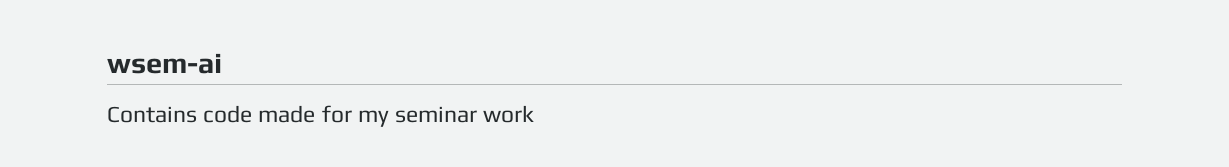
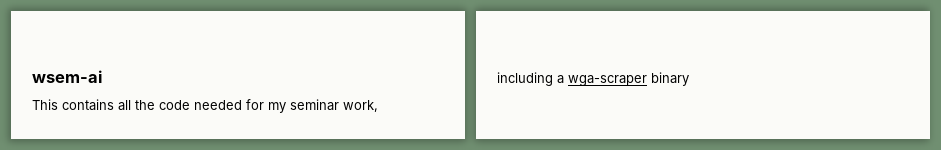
- Contains code made for my seminar work
+ This contains all the code needed for my seminar work, including a wga-scraper binary

